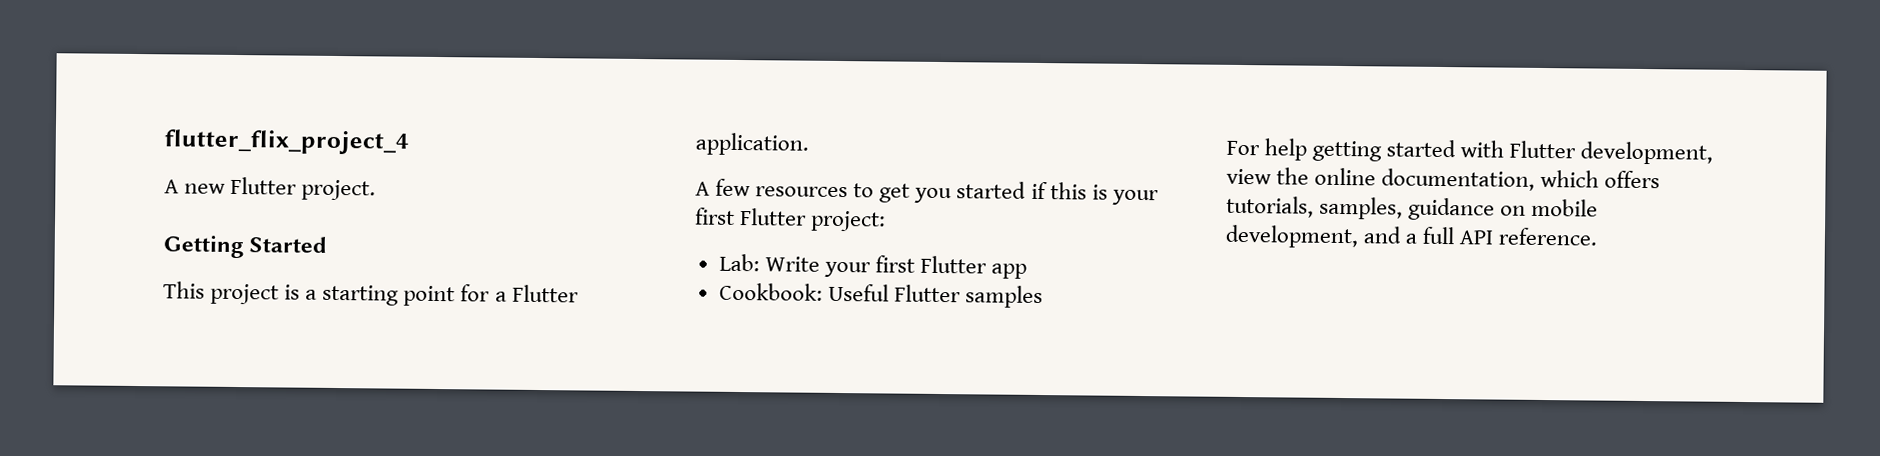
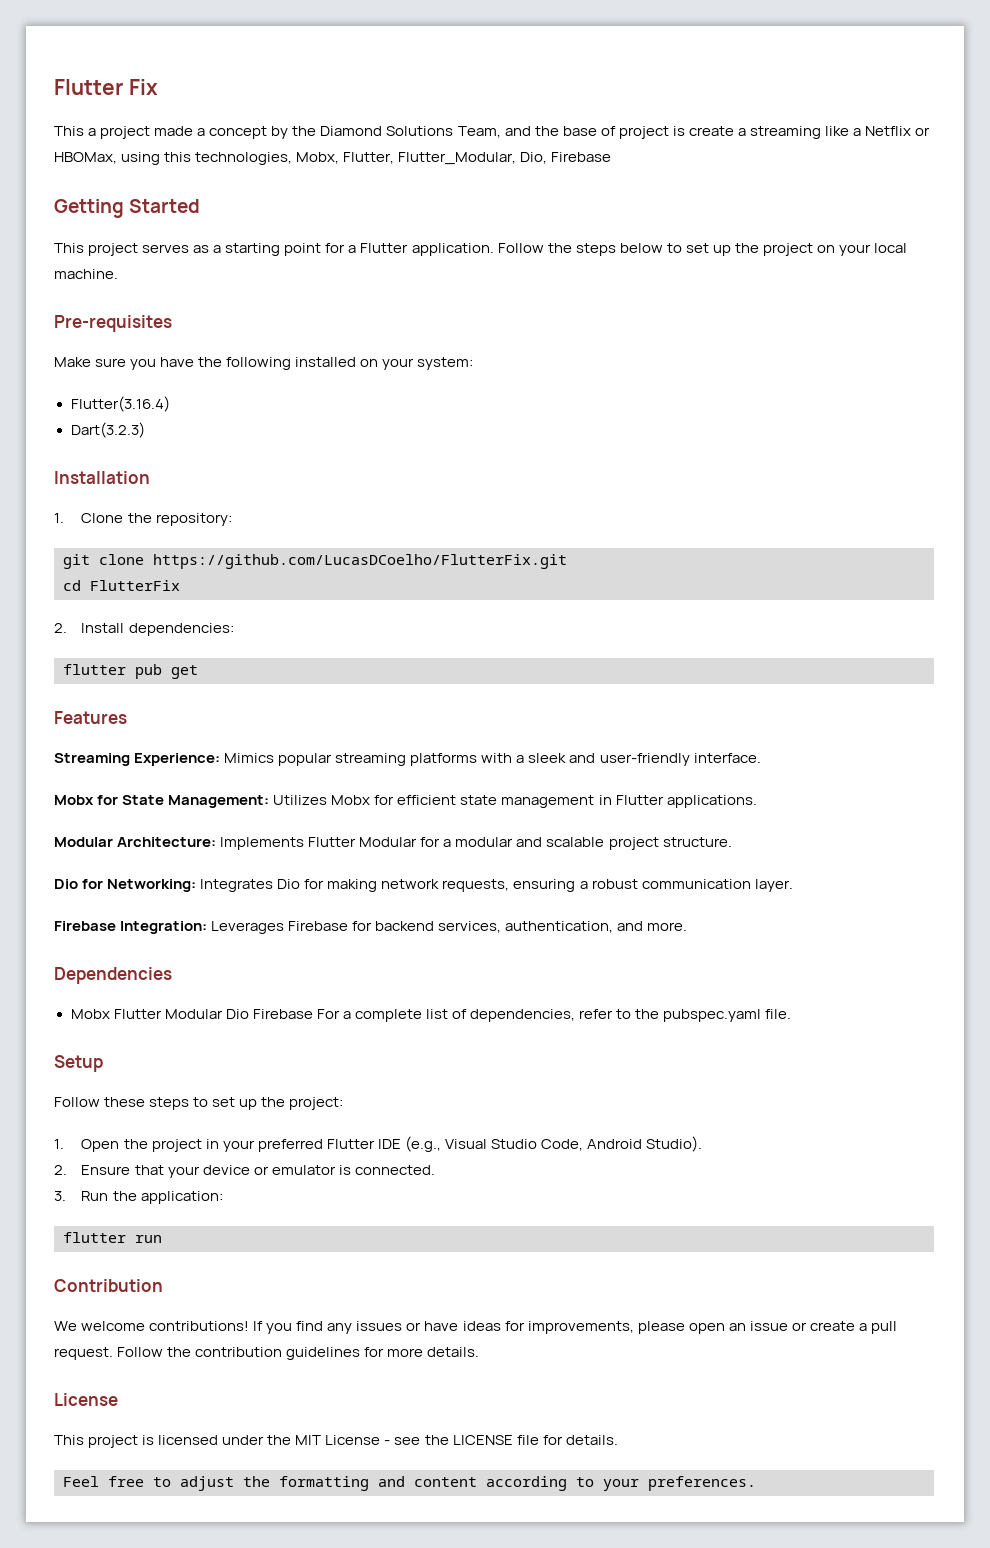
- flutter_flix_project_4
- A new Flutter project.
+ Flutter Fix
+ This a project made a concept by the Diamond Solutions Team, and the base of project is create a streaming like a Netflix or HBOMax, using this technologies, Mobx, Flutter, Flutter_Modular, Dio, Firebase
- This project is a starting point for a Flutter application.
- A few resources to get you started if this is your first Flutter project:
- Lab: Write your first Flutter app
- Cookbook: Useful Flutter samples
- For help getting started with Flutter development, view the online documentation, which offers tutorials, samples, guidance on mobile development, and a full API reference.
+ This project serves as a starting point for a Flutter application. Follow the steps below to set up the project on your local machine.
+ Pre-requisites
+ Make sure you have the following installed on your system:
+ Flutter(3.16.4)
+ Dart(3.2.3)
+ Installation
+ 1. Clone the repository:
+ git clone https://github.com/LucasDCoelho/FlutterFix.git
+ cd FlutterFix
+ 2. Install dependencies:
+ flutter pub get
+ Features
+ Streaming Experience: Mimics popular streaming platforms with a sleek and user-friendly interface.
+ Mobx for State Management: Utilizes Mobx for efficient state management in Flutter applications.
+ Modular Architecture: Implements Flutter Modular for a modular and scalable project structure.
+ Dio for Networking: Integrates Dio for making network requests, ensuring a robust communication layer.
+ Firebase Integration: Leverages Firebase for backend services, authentication, and more.
+ Dependencies
+ Mobx Flutter Modular Dio Firebase For a complete list of dependencies, refer to the pubspec.yaml file.
+ Setup
+ Follow these steps to set up the project:
+ 1. Open the project in your preferred Flutter IDE (e.g., Visual Studio Code, Android Studio).
+ 2. Ensure that your device or emulator is connected.
+ 3. Run the application:
+ flutter run
+ Contribution
+ We welcome contributions! If you find any issues or have ideas for improvements, please open an issue or create a pull request. Follow the contribution guidelines for more details.
+ License
+ This project is licensed under the MIT License - see the LICENSE file for details.
+ Feel free to adjust the formatting and content according to your preferences.

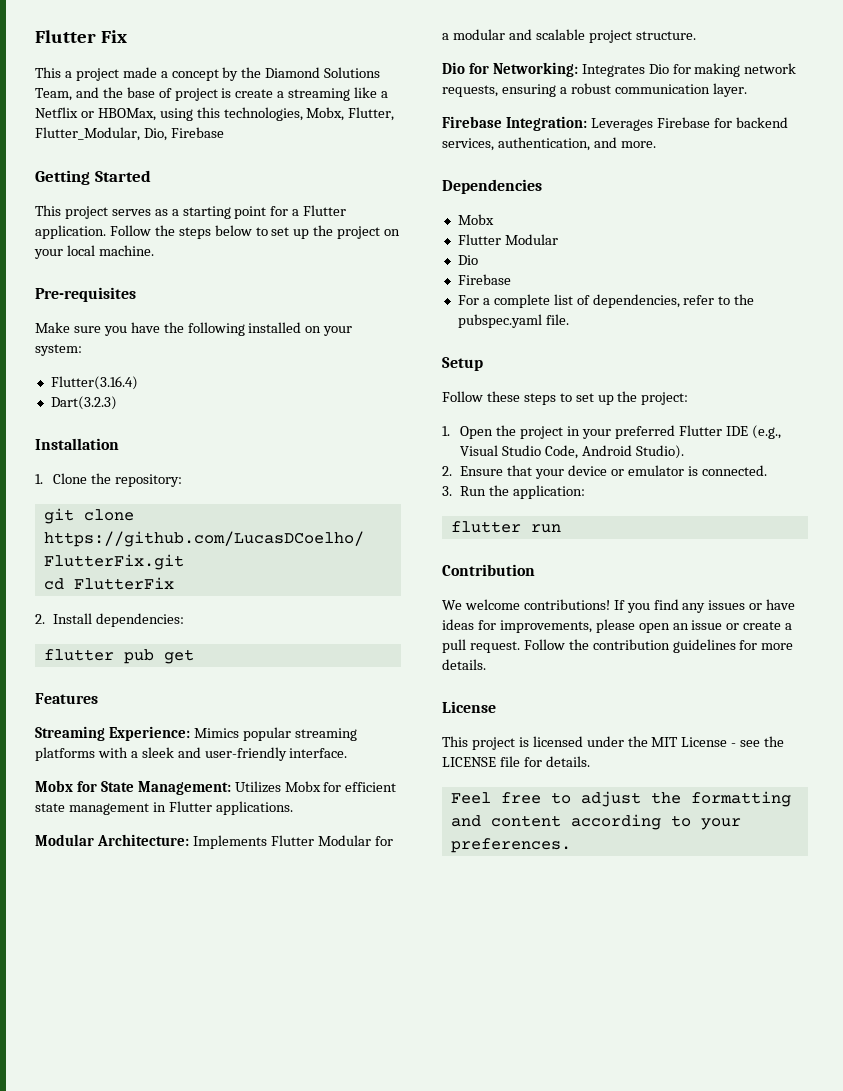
  Dependencies
- Mobx Flutter Modular Dio Firebase For a complete list of dependencies, refer to the pubspec.yaml file.
+ Mobx
+ Flutter Modular
+ Dio
+ Firebase
+ For a complete list of dependencies, refer to the pubspec.yaml file.

